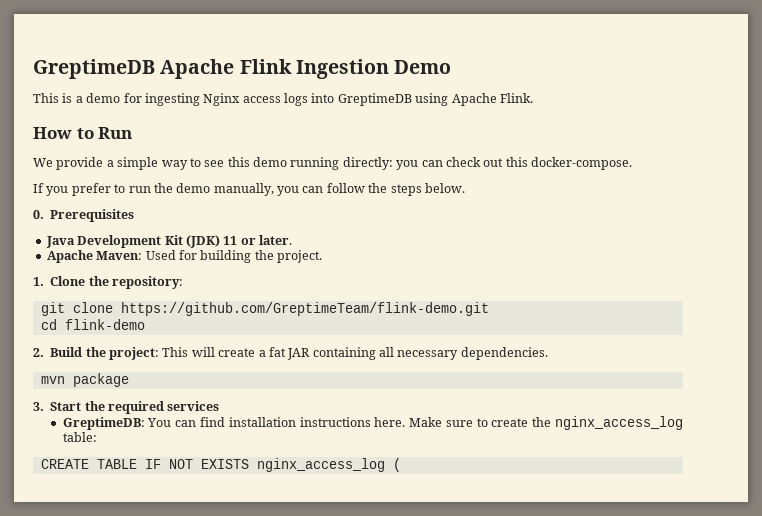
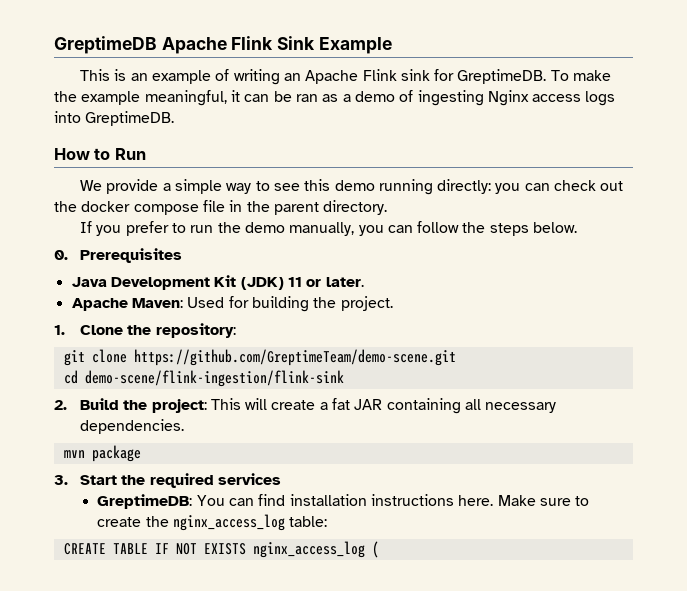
- GreptimeDB Apache Flink Ingestion Demo
+ GreptimeDB Apache Flink Sink Example
- This is a demo for ingesting Nginx access logs into GreptimeDB using Apache Flink.
+ This is an example of writing an Apache Flink sink for GreptimeDB. To make the example meaningful, it can be ran as a demo of ingesting Nginx access logs into GreptimeDB.
- We provide a simple way to see this demo running directly: you can check out this docker-compose.
+ We provide a simple way to see this demo running directly: you can check out the docker compose file in the parent directory.
- git clone https://github.com/GreptimeTeam/flink-demo.git
+ git clone https://github.com/GreptimeTeam/demo-scene.git
- cd flink-demo
+ cd demo-scene/flink-ingestion/flink-sink

